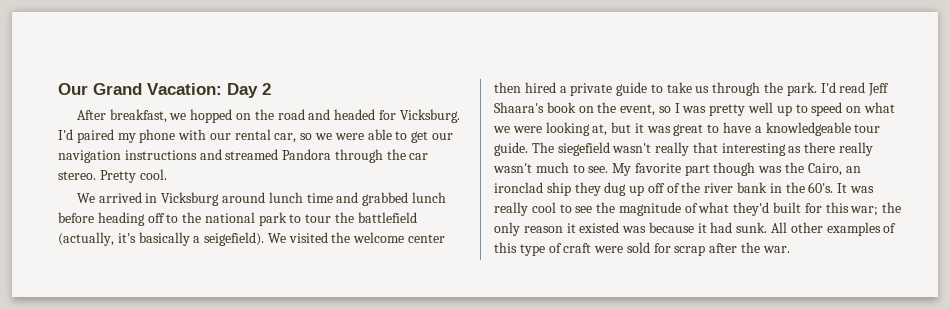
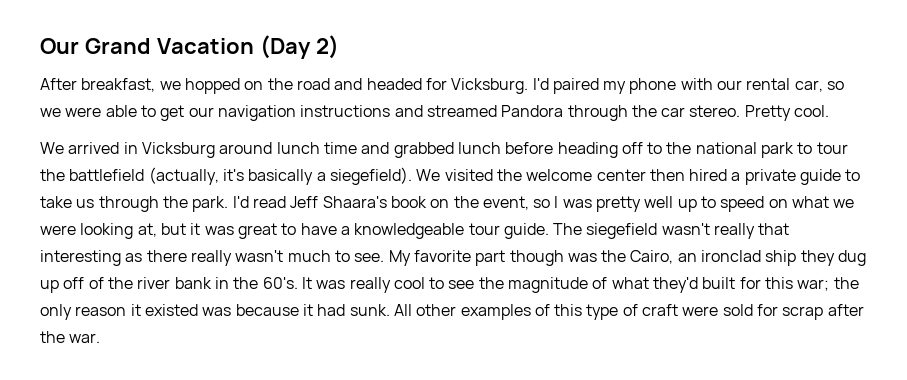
- Our Grand Vacation: Day 2
+ Our Grand Vacation (Day 2)
- We arrived in Vicksburg around lunch time and grabbed lunch before heading off to the national park to tour the battlefield (actually, it's basically a seigefield).
+ We arrived in Vicksburg around lunch time and grabbed lunch before heading off to the national park to tour the battlefield (actually, it's basically a siegefield).

